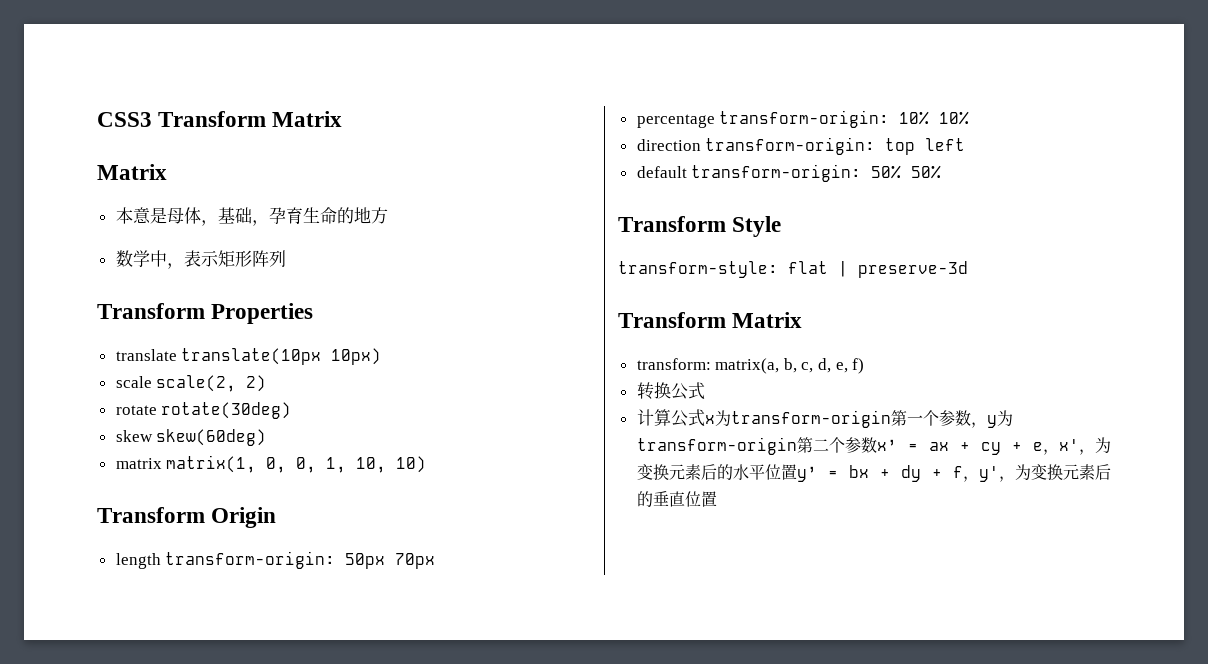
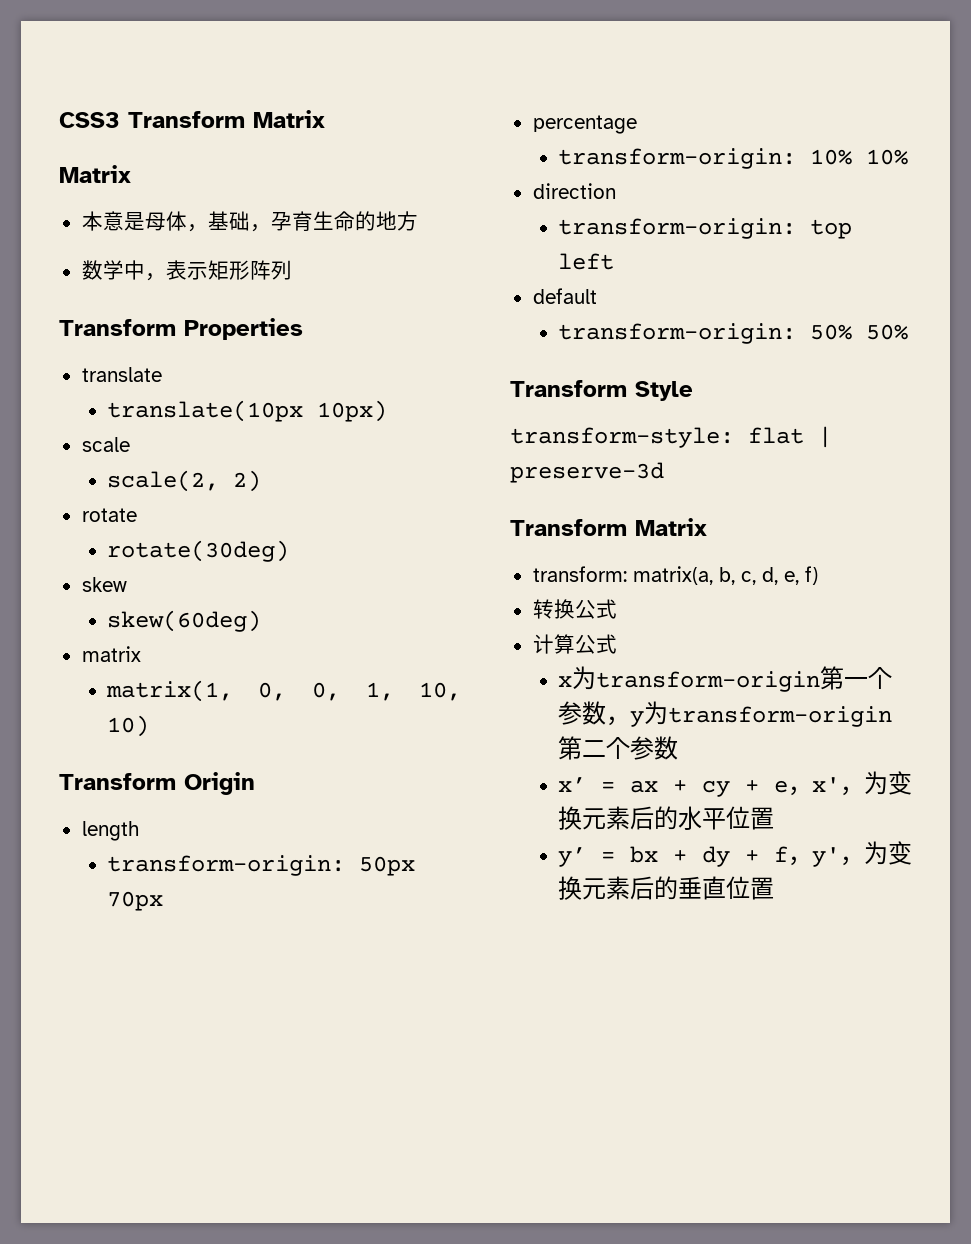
- translate translate(10px 10px)
+ translate
+ translate(10px 10px)
- scale scale(2, 2)
+ scale
+ scale(2, 2)
- rotate rotate(30deg)
+ rotate
+ rotate(30deg)
- skew skew(60deg)
+ skew
+ skew(60deg)
- matrix matrix(1, 0, 0, 1, 10, 10)
+ matrix
+ matrix(1, 0, 0, 1, 10, 10)
- length transform-origin: 50px 70px
+ length
+ transform-origin: 50px 70px
- percentage transform-origin: 10% 10%
+ percentage
+ transform-origin: 10% 10%
- direction transform-origin: top left
+ direction
+ transform-origin: top left
- default transform-origin: 50% 50%
+ default
+ transform-origin: 50% 50%
- 计算公式x为transform-origin第一个参数，y为transform-origin第二个参数x’ = ax + cy + e，x'，为变换元素后的水平位置y’ = bx + dy + f，y'，为变换元素后的垂直位置
+ 计算公式
+ x为transform-origin第一个参数，y为transform-origin第二个参数
+ x’ = ax + cy + e，x'，为变换元素后的水平位置
+ y’ = bx + dy + f，y'，为变换元素后的垂直位置

